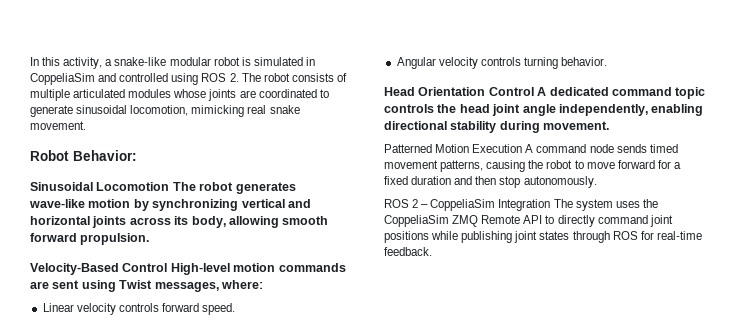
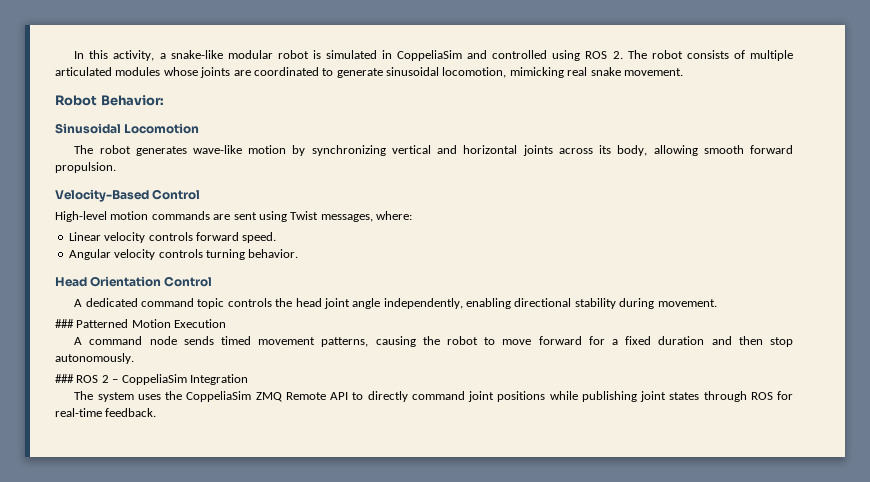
- Sinusoidal Locomotion The robot generates wave-like motion by synchronizing vertical and horizontal joints across its body, allowing smooth forward propulsion.
+ Sinusoidal Locomotion
+ The robot generates wave-like motion by synchronizing vertical and horizontal joints across its body, allowing smooth forward propulsion.
- Velocity-Based Control High-level motion commands are sent using Twist messages, where:
+ Velocity-Based Control
+ High-level motion commands are sent using Twist messages, where:
- Head Orientation Control A dedicated command topic controls the head joint angle independently, enabling directional stability during movement.
+ Head Orientation Control
+ A dedicated command topic controls the head joint angle independently, enabling directional stability during movement.
- Patterned Motion Execution A command node sends timed movement patterns, causing the robot to move forward for a fixed duration and then stop autonomously.
+ ### Patterned Motion Execution
+ A command node sends timed movement patterns, causing the robot to move forward for a fixed duration and then stop autonomously.
- ROS 2 – CoppeliaSim Integration The system uses the CoppeliaSim ZMQ Remote API to directly command joint positions while publishing joint states through ROS for real-time feedback.
+ ### ROS 2 – CoppeliaSim Integration
+ The system uses the CoppeliaSim ZMQ Remote API to directly command joint positions while publishing joint states through ROS for real-time feedback.

